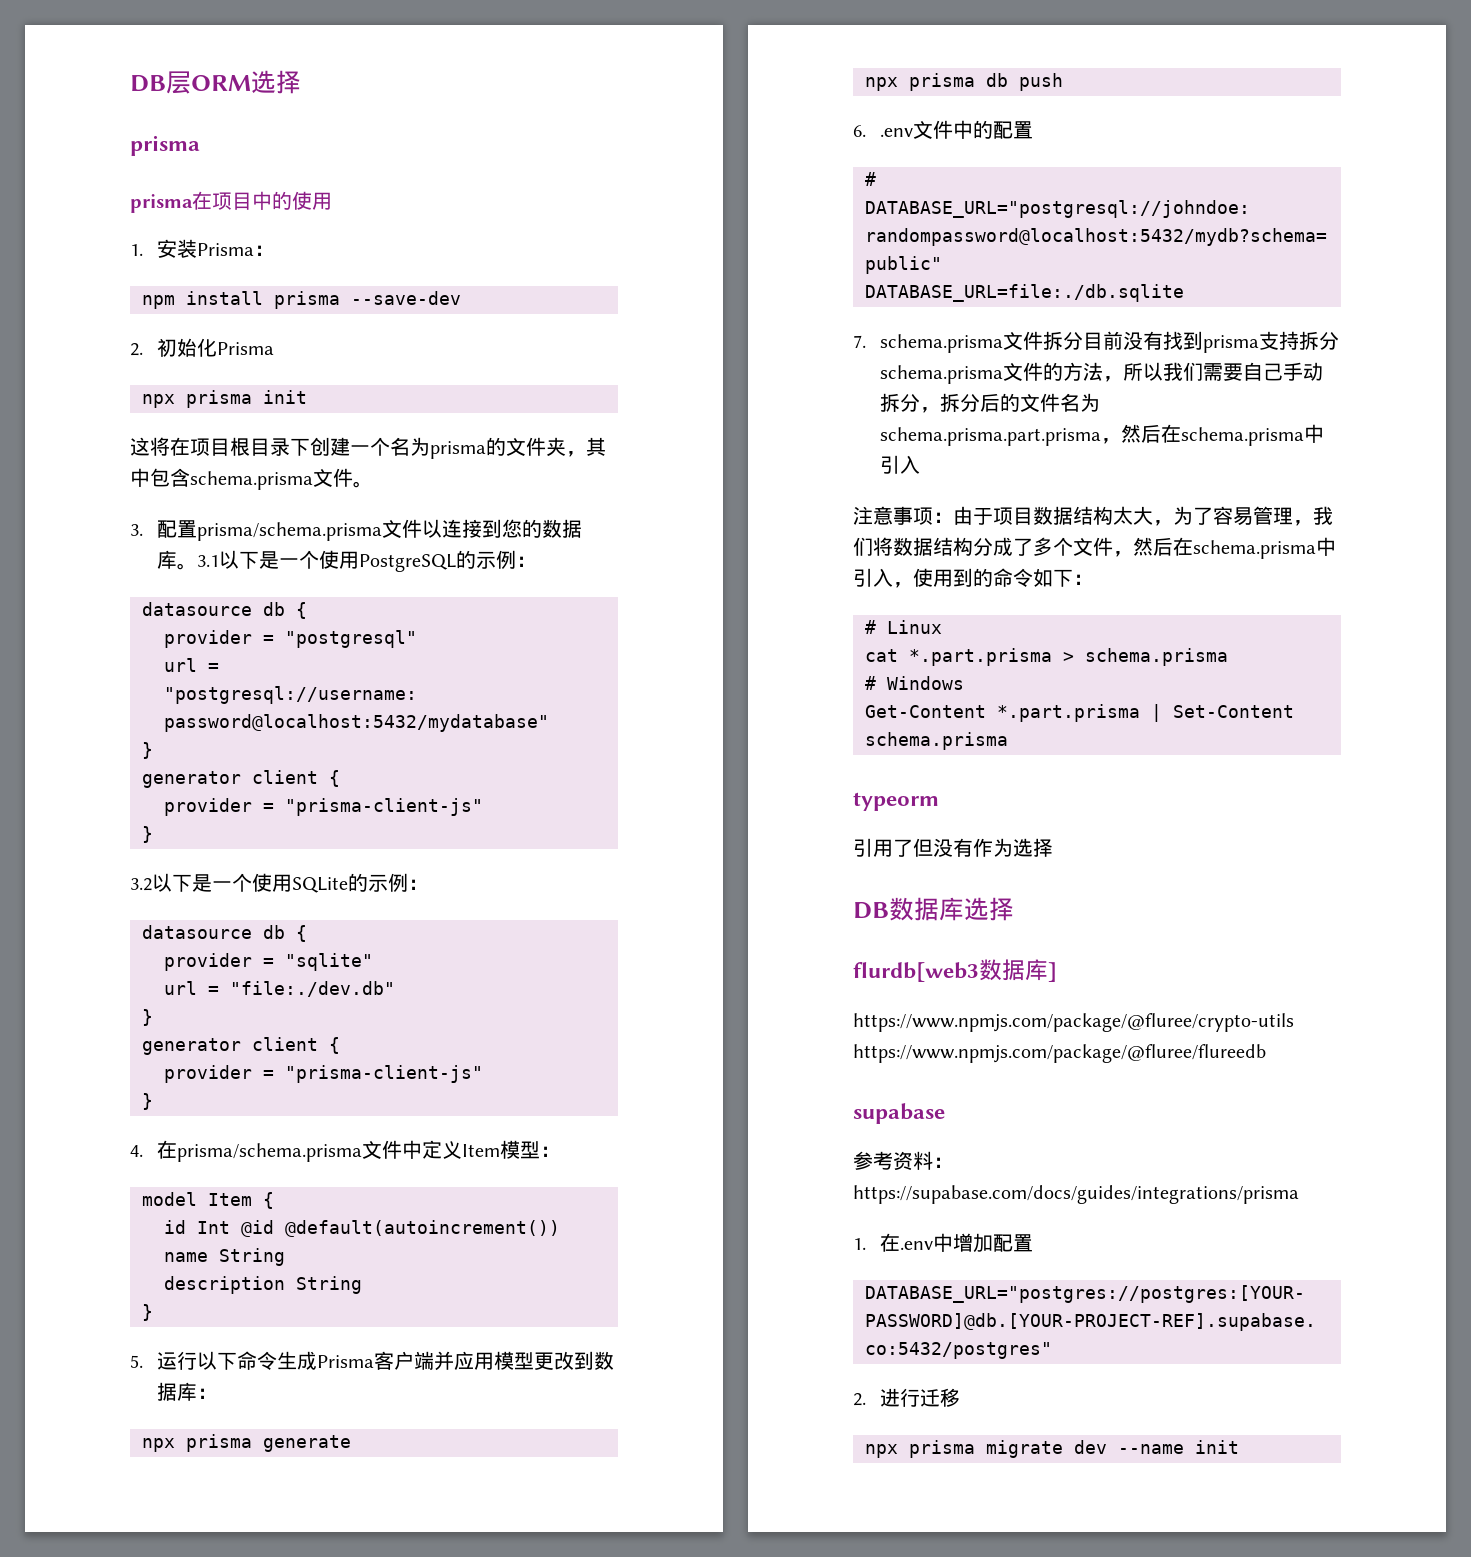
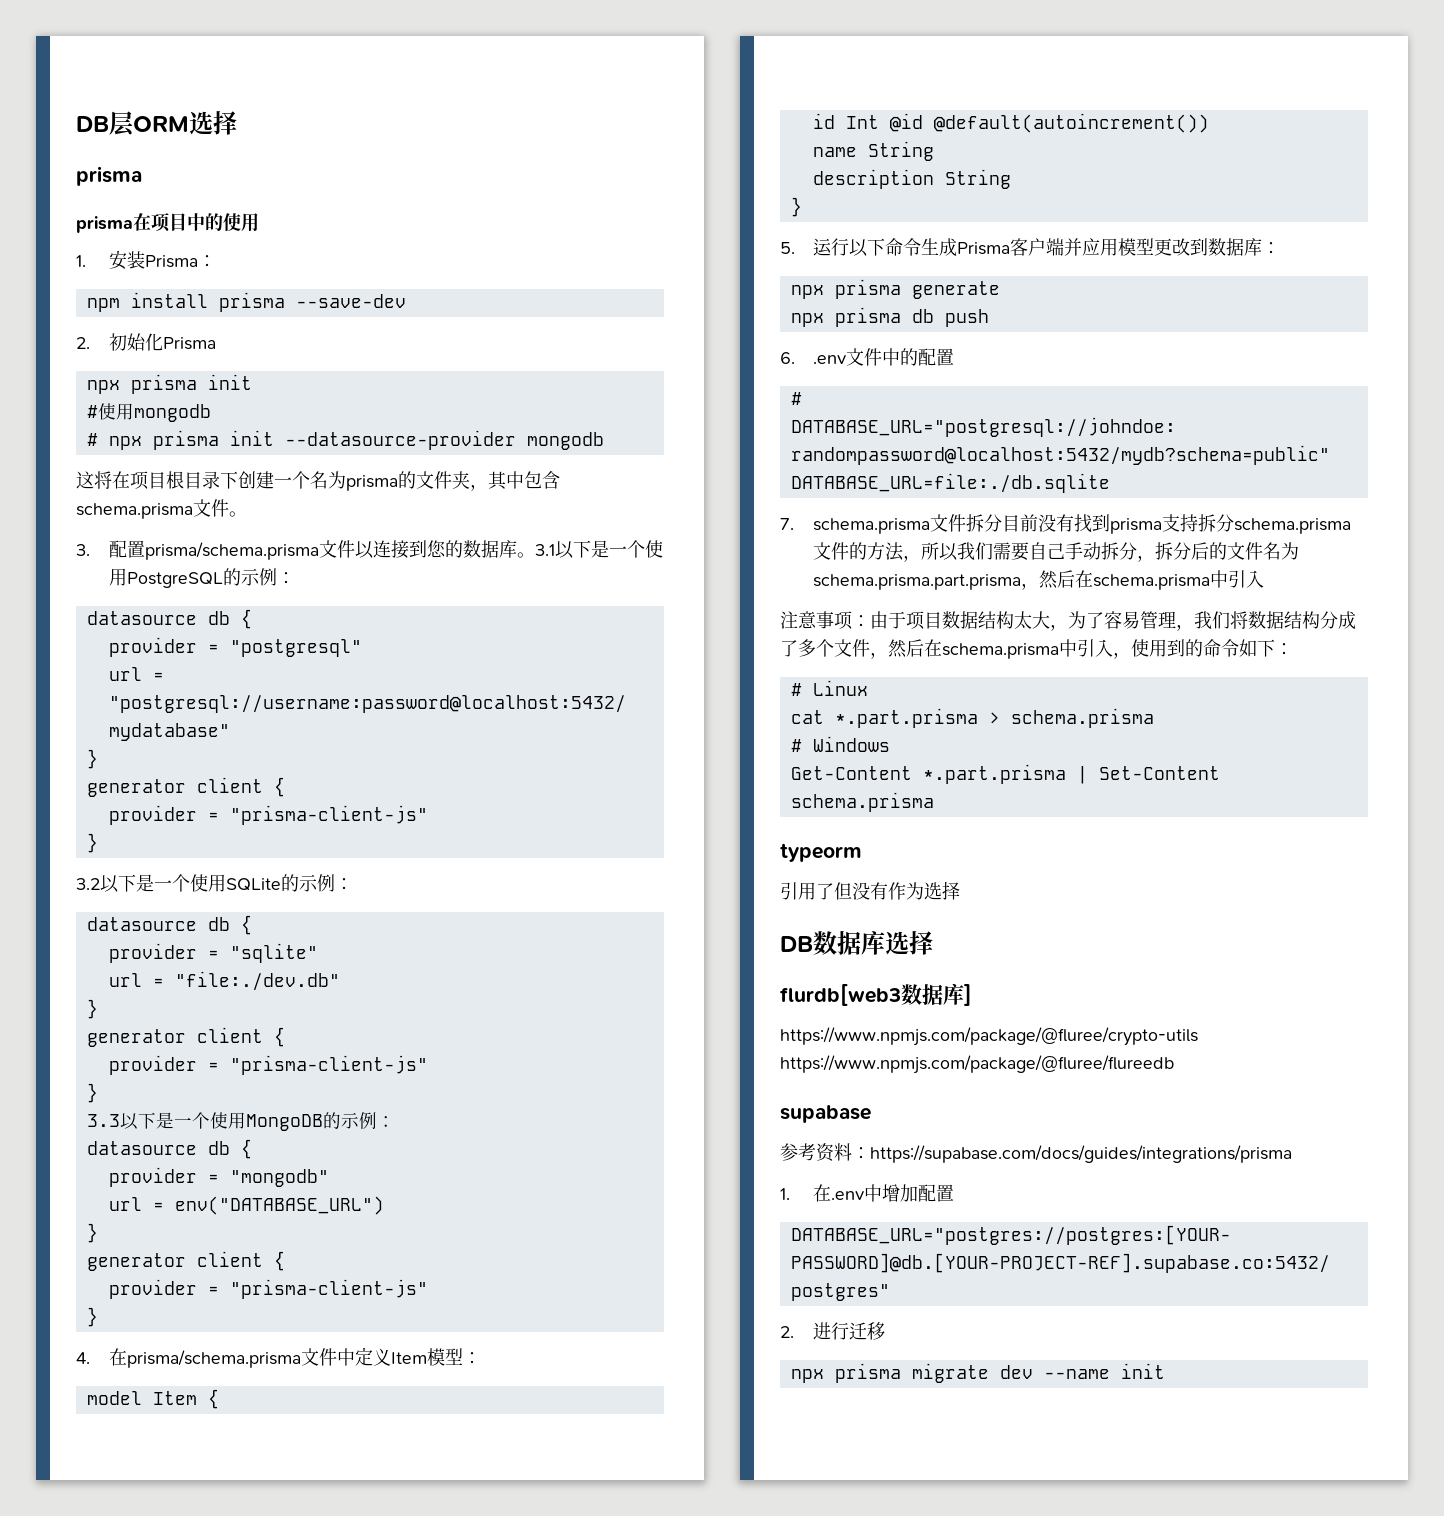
+ #使用mongodb
+ # npx prisma init --datasource-provider mongodb
+ 3.3以下是一个使用MongoDB的示例：
+ datasource db {
+ provider = "mongodb"
+ url = env("DATABASE_URL")
+ }
+ generator client {
+ provider = "prisma-client-js"
+ }

